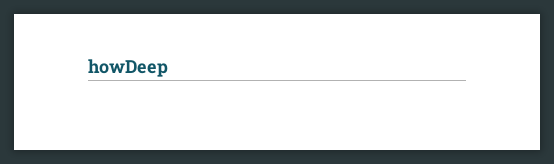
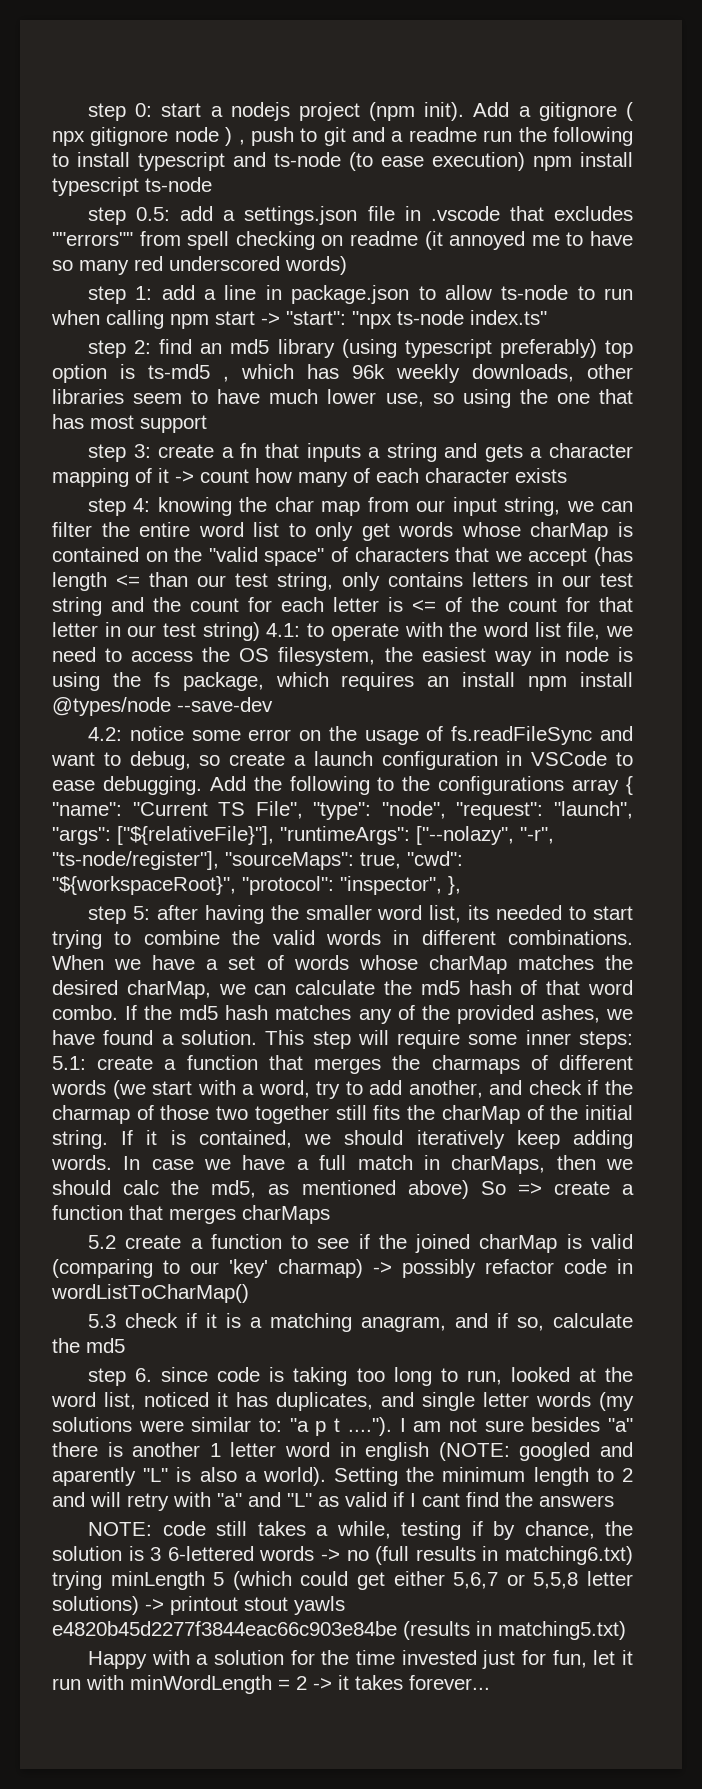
- howDeep
+ step 0: start a nodejs project (npm init). Add a gitignore ( npx gitignore node ) , push to git and a readme run the following to install typescript and ts-node (to ease execution) npm install typescript ts-node
+ step 0.5: add a settings.json file in .vscode that excludes ""errors"" from spell checking on readme (it annoyed me to have so many red underscored words)
+ step 1: add a line in package.json to allow ts-node to run when calling npm start -> "start": "npx ts-node index.ts"
+ step 2: find an md5 library (using typescript preferably) top option is ts-md5 , which has 96k weekly downloads, other libraries seem to have much lower use, so using the one that has most support
+ step 3: create a fn that inputs a string and gets a character mapping of it -> count how many of each character exists
+ step 4: knowing the char map from our input string, we can filter the entire word list to only get words whose charMap is contained on the "valid space" of characters that we accept (has length <= than our test string, only contains letters in our test string and the count for each letter is <= of the count for that letter in our test string) 4.1: to operate with the word list file, we need to access the OS filesystem, the easiest way in node is using the fs package, which requires an install npm install @types/node --save-dev
+ 4.2: notice some error on the usage of fs.readFileSync and want to debug, so create a launch configuration in VSCode to ease debugging. Add the following to the configurations array { "name": "Current TS File", "type": "node", "request": "launch", "args": ["${relativeFile}"], "runtimeArgs": ["--nolazy", "-r", "ts-node/register"], "sourceMaps": true, "cwd": "${workspaceRoot}", "protocol": "inspector", },
+ step 5: after having the smaller word list, its needed to start trying to combine the valid words in different combinations. When we have a set of words whose charMap matches the desired charMap, we can calculate the md5 hash of that word combo. If the md5 hash matches any of the provided ashes, we have found a solution. This step will require some inner steps: 5.1: create a function that merges the charmaps of different words (we start with a word, try to add another, and check if the charmap of those two together still fits the charMap of the initial string. If it is contained, we should iteratively keep adding words. In case we have a full match in charMaps, then we should calc the md5, as mentioned above) So => create a function that merges charMaps
+ 5.2 create a function to see if the joined charMap is valid (comparing to our 'key' charmap) -> possibly refactor code in wordListToCharMap()
+ 5.3 check if it is a matching anagram, and if so, calculate the md5
+ step 6. since code is taking too long to run, looked at the word list, noticed it has duplicates, and single letter words (my solutions were similar to: "a p t ...."). I am not sure besides "a" there is another 1 letter word in english (NOTE: googled and aparently "L" is also a world). Setting the minimum length to 2 and will retry with "a" and "L" as valid if I cant find the answers
+ NOTE: code still takes a while, testing if by chance, the solution is 3 6-lettered words -> no (full results in matching6.txt) trying minLength 5 (which could get either 5,6,7 or 5,5,8 letter solutions) -> printout stout yawls e4820b45d2277f3844eac66c903e84be (results in matching5.txt)
+ Happy with a solution for the time invested just for fun, let it run with minWordLength = 2 -> it takes forever...

